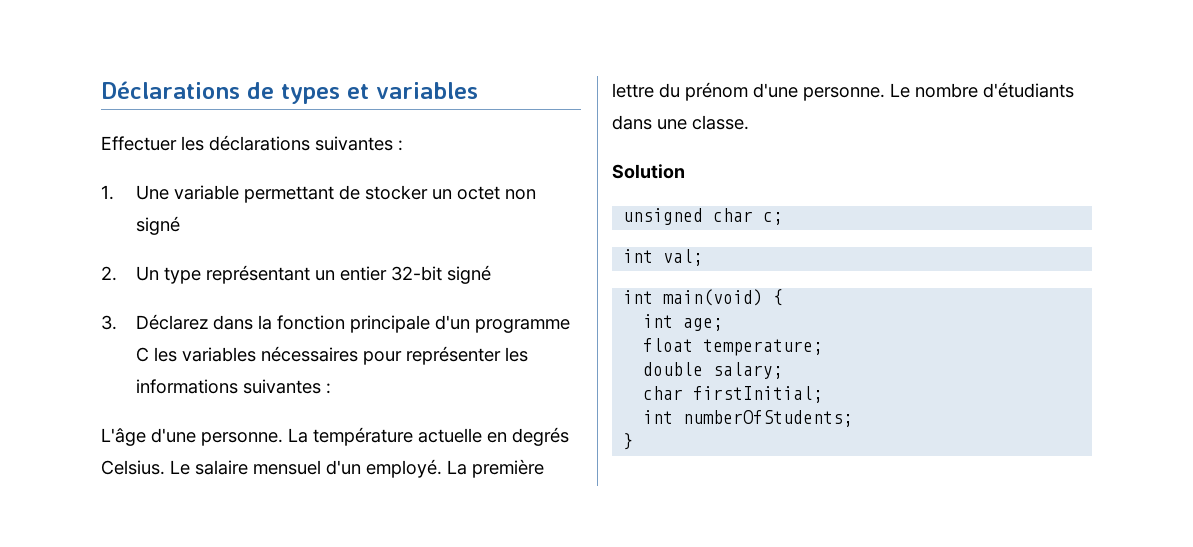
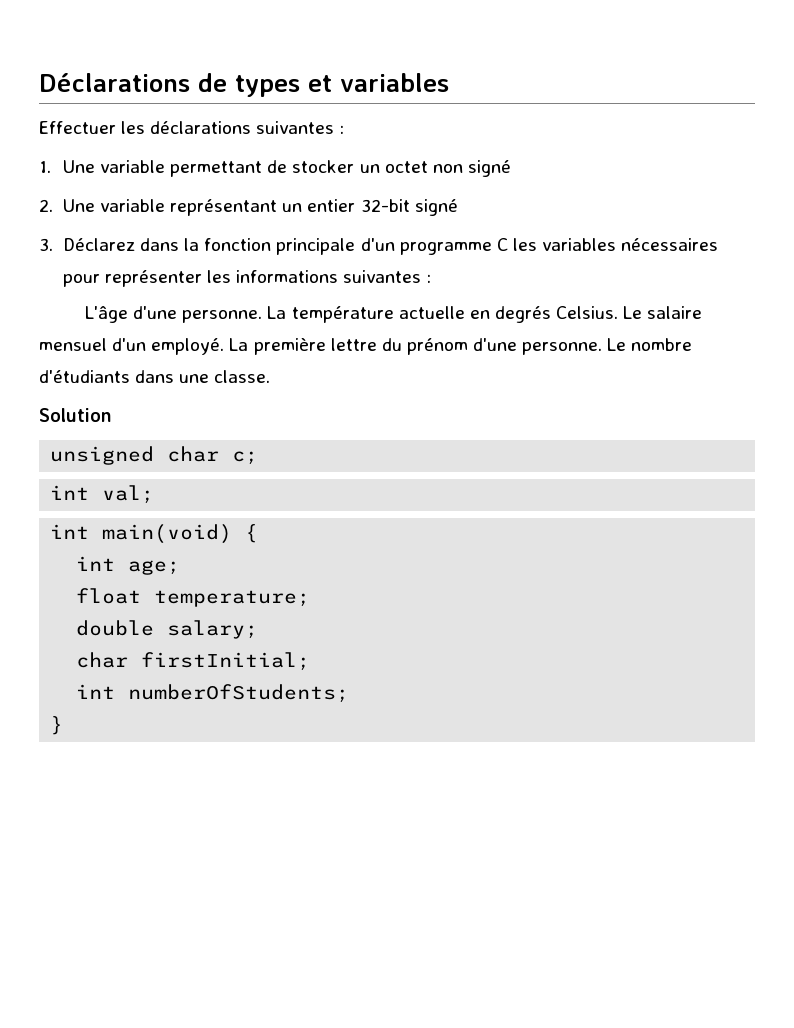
- 2. Un type représentant un entier 32-bit signé
+ 2. Une variable représentant un entier 32-bit signé

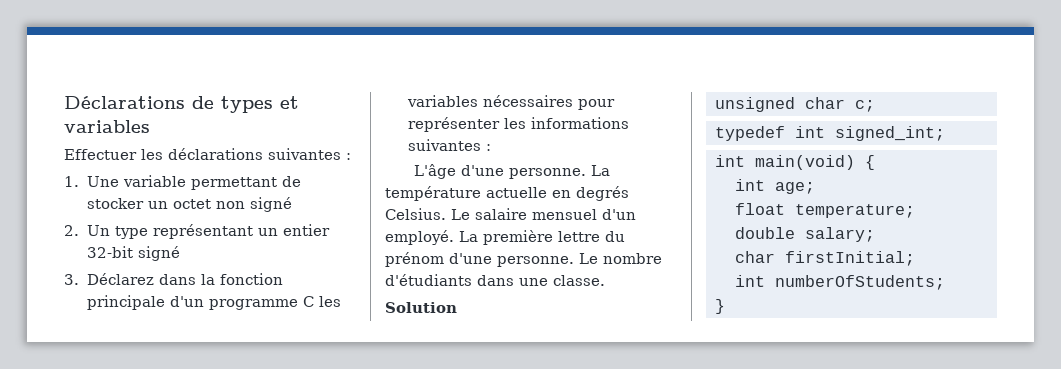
- 2. Une variable représentant un entier 32-bit signé
+ 2. Un type représentant un entier 32-bit signé
- int val;
+ typedef int signed_int;

